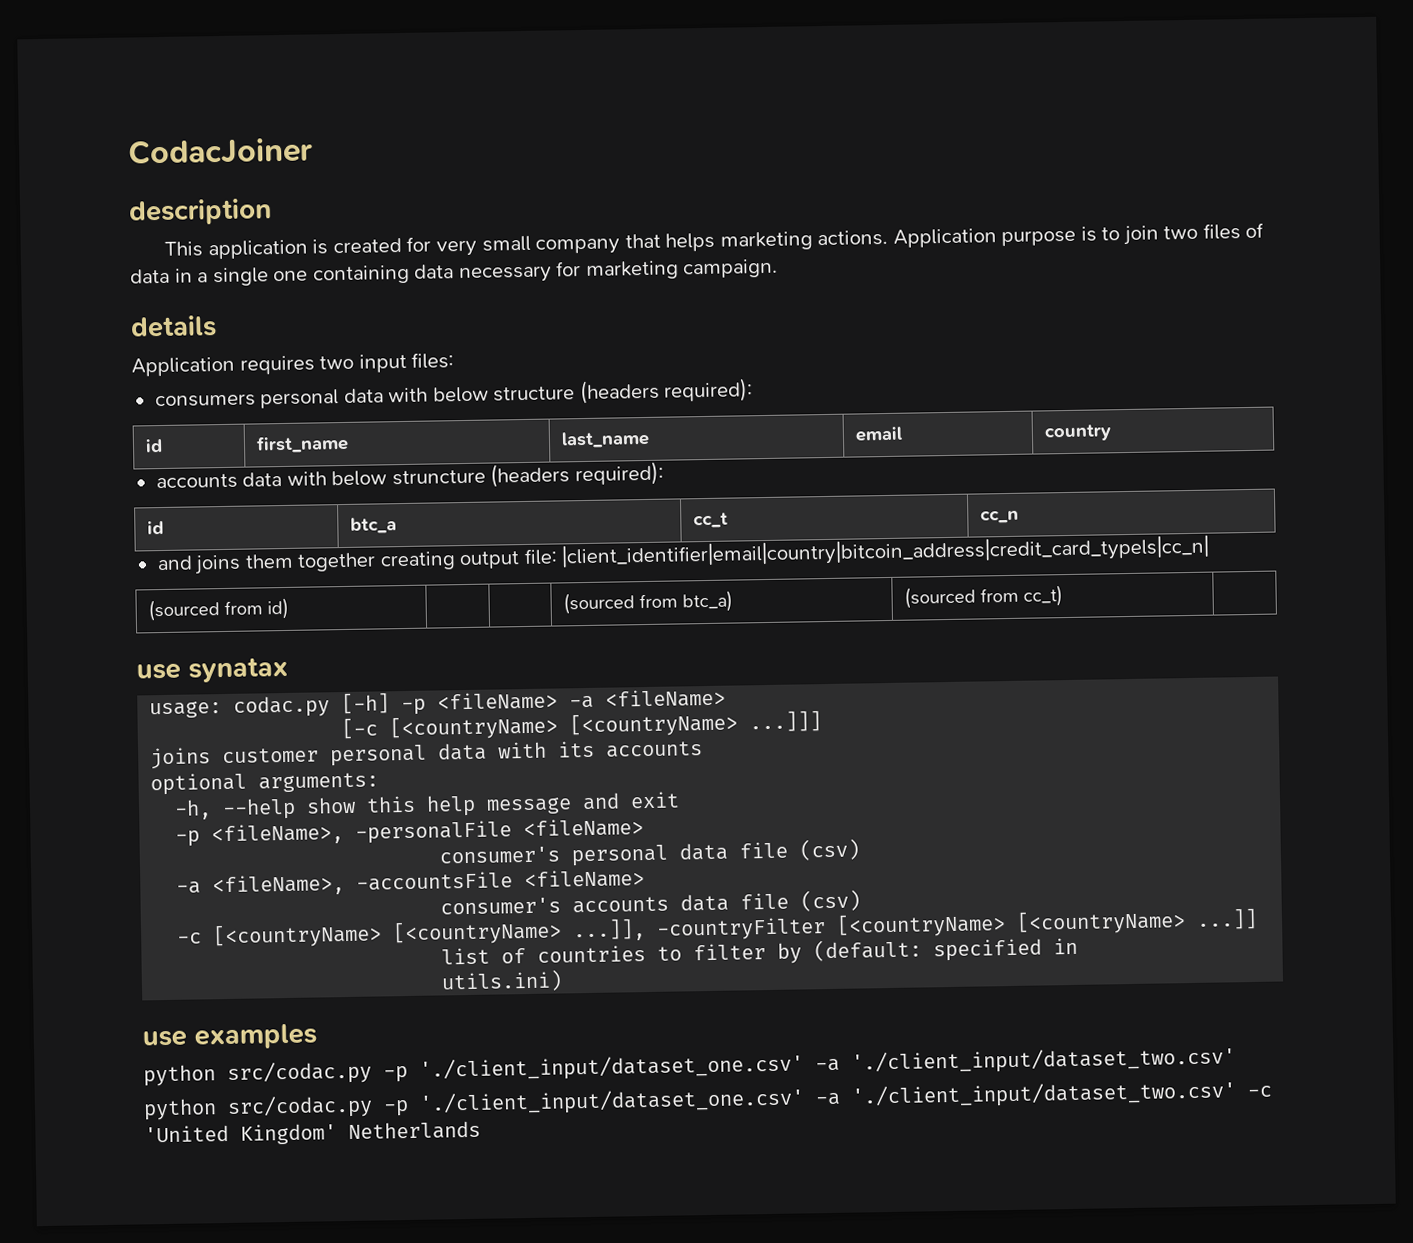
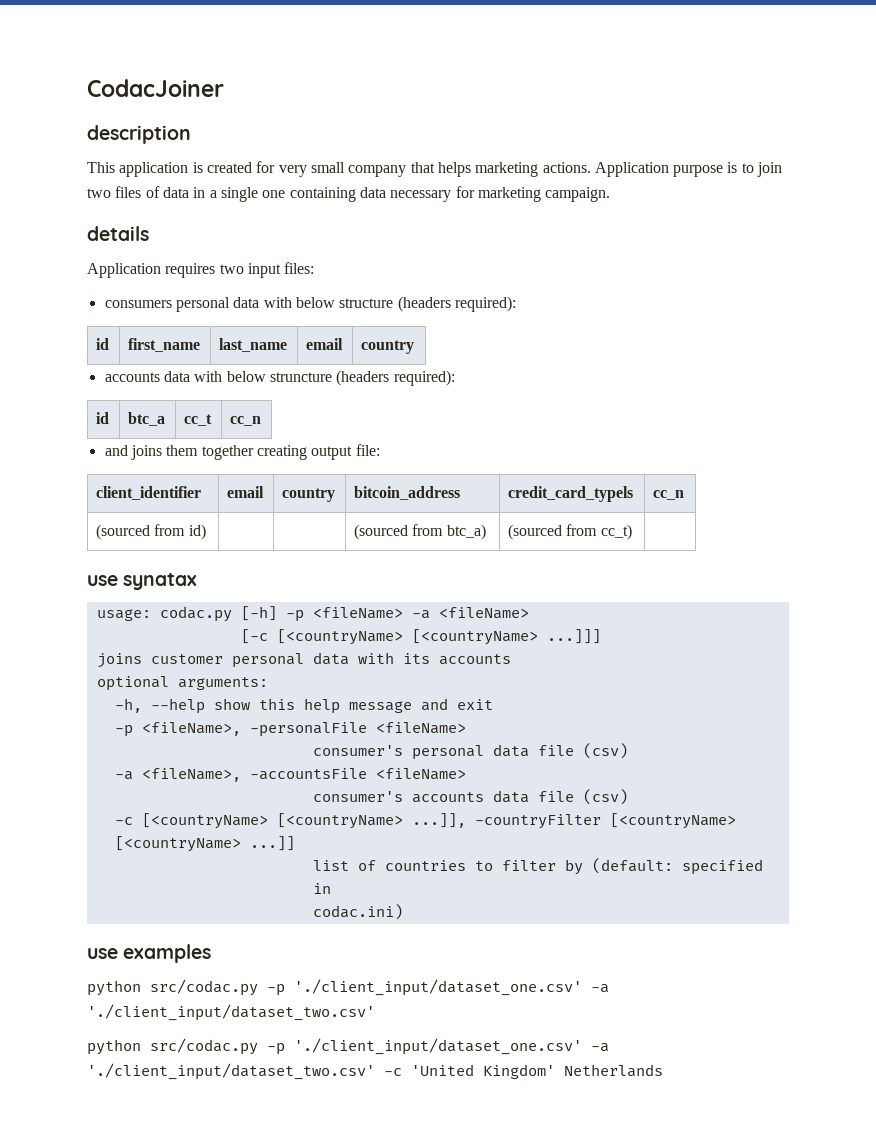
- and joins them together creating output file: |client_identifier|email|country|bitcoin_address|credit_card_typels|cc_n|
+ and joins them together creating output file:
+ client_identifier | email | country | bitcoin_address | credit_card_typels | cc_n
- utils.ini)
+ codac.ini)

